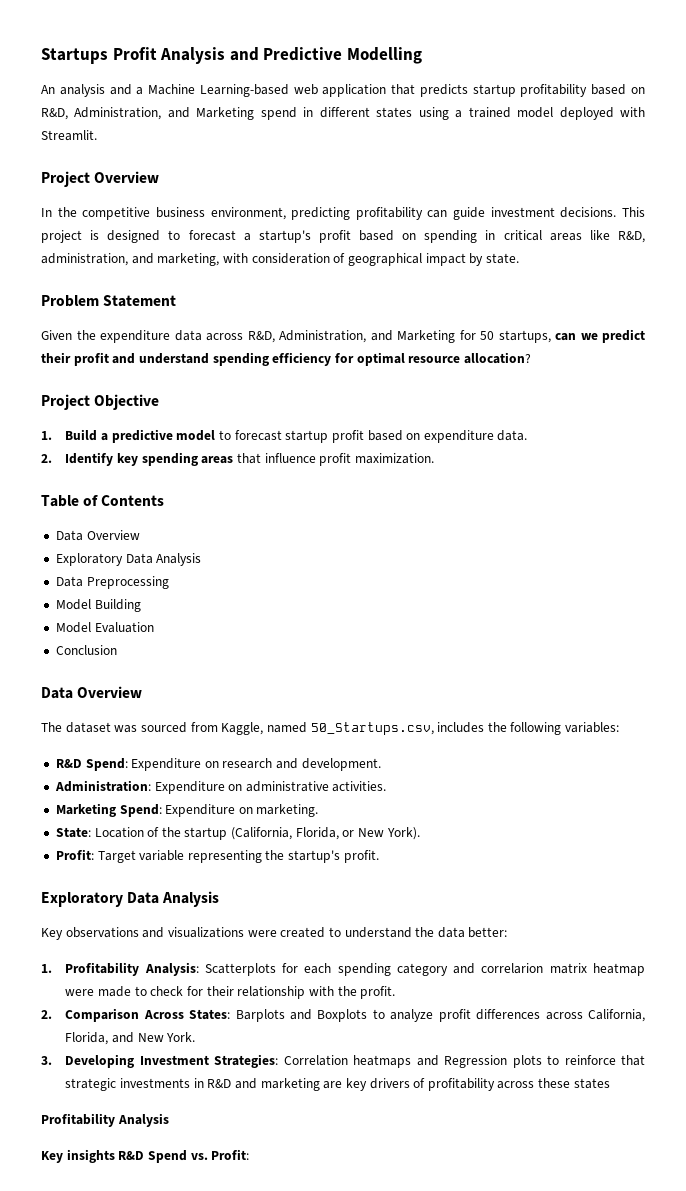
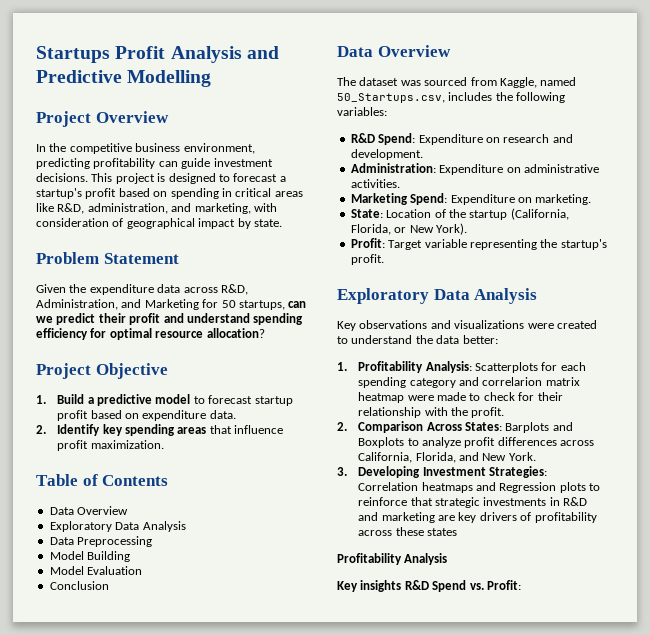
- An analysis and a Machine Learning-based web application that predicts startup profitability based on R&D, Administration, and Marketing spend in different states using a trained model deployed with Streamlit.

